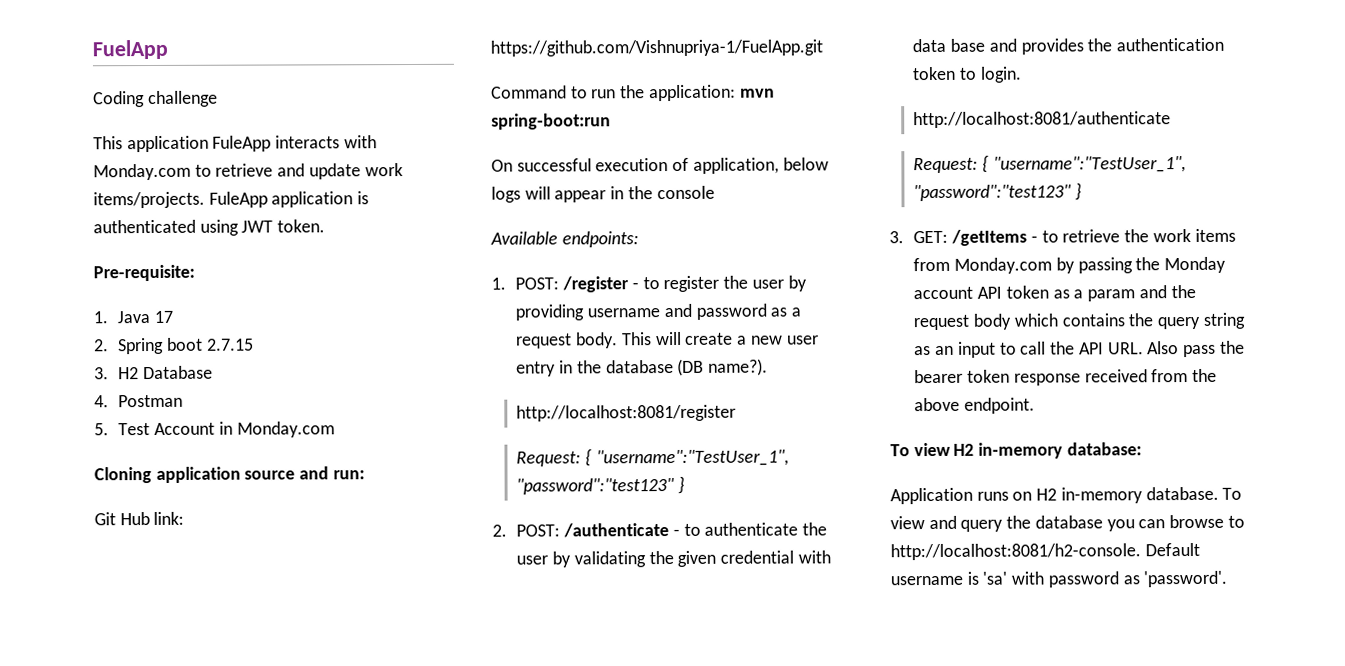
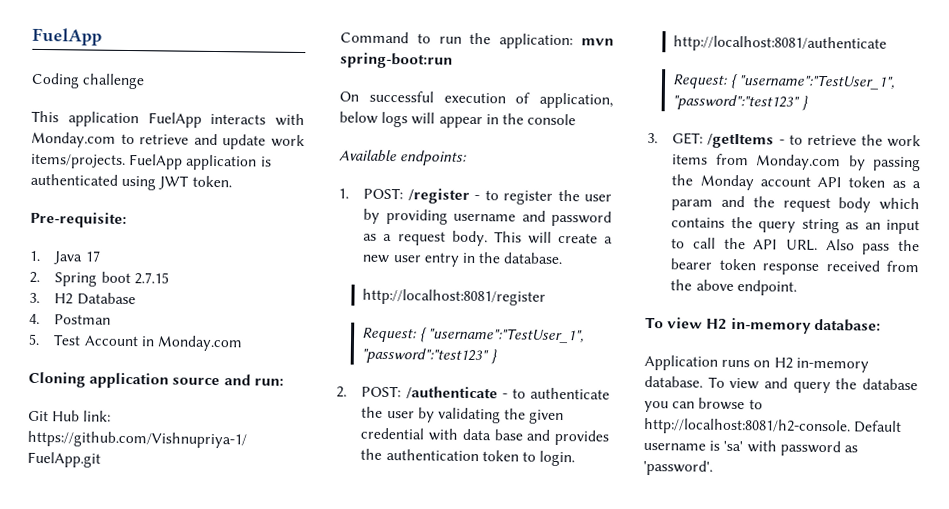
- This application FuleApp interacts with Monday.com to retrieve and update work items/projects.
+ This application FuelApp interacts with Monday.com to retrieve and update work items/projects.
- FuleApp application is authenticated using JWT token.
+ FuelApp application is authenticated using JWT token.
- This will create a new user entry in the database (DB name?).
+ This will create a new user entry in the database.

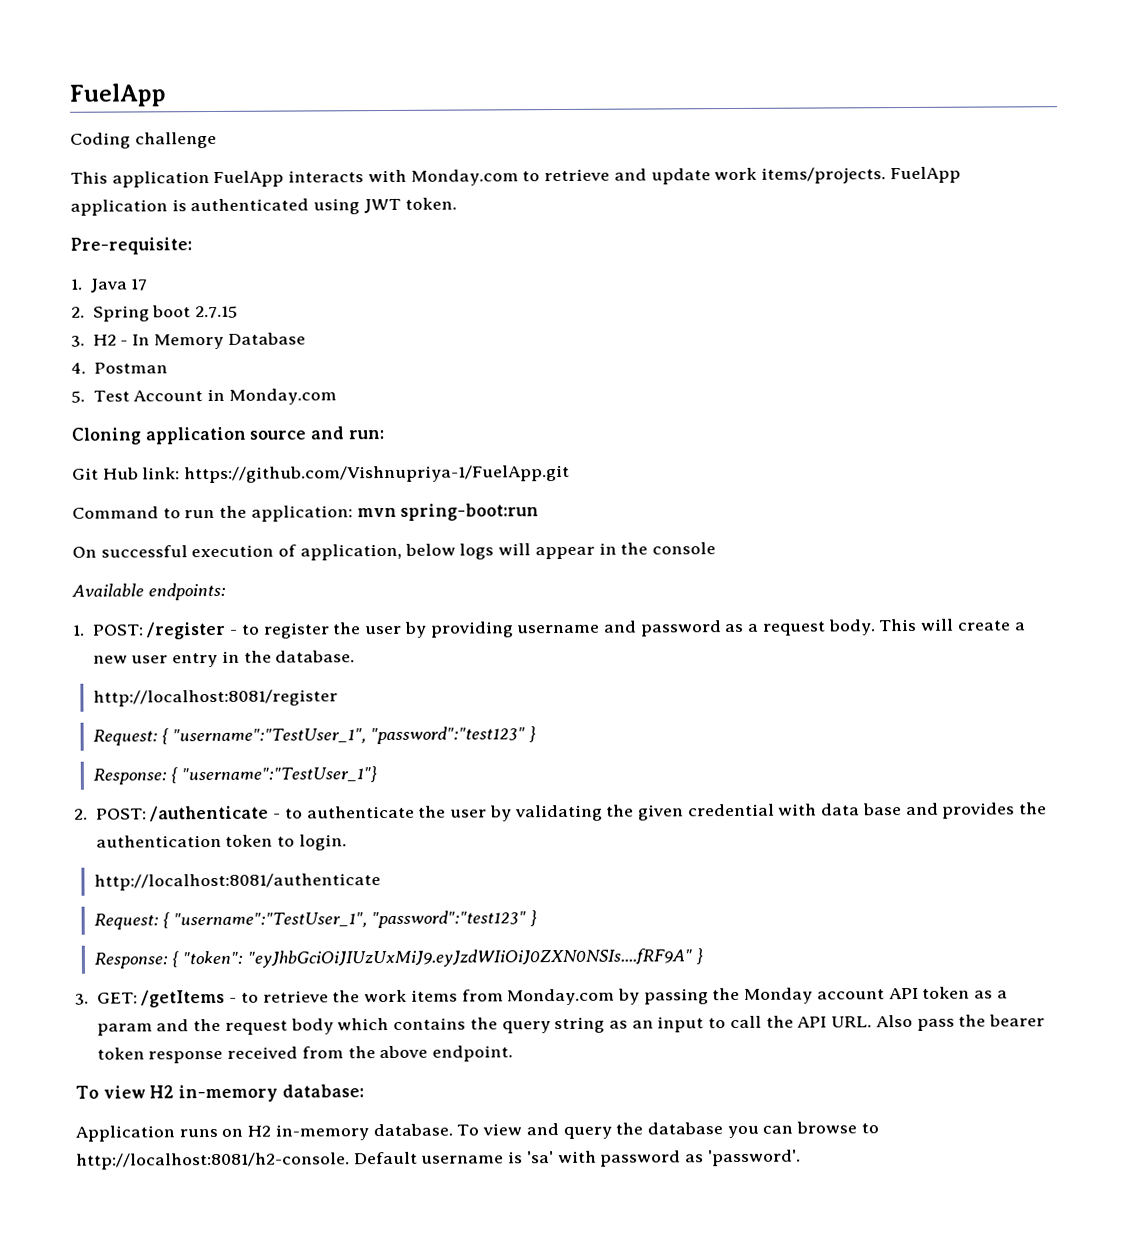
- 3. H2 Database
+ 3. H2 - In Memory Database
+ Response: { "username":"TestUser_1"}
+ Response: { "token": "eyJhbGciOiJIUzUxMiJ9.eyJzdWIiOiJ0ZXN0NSIs....fRF9A" }

